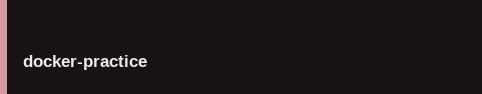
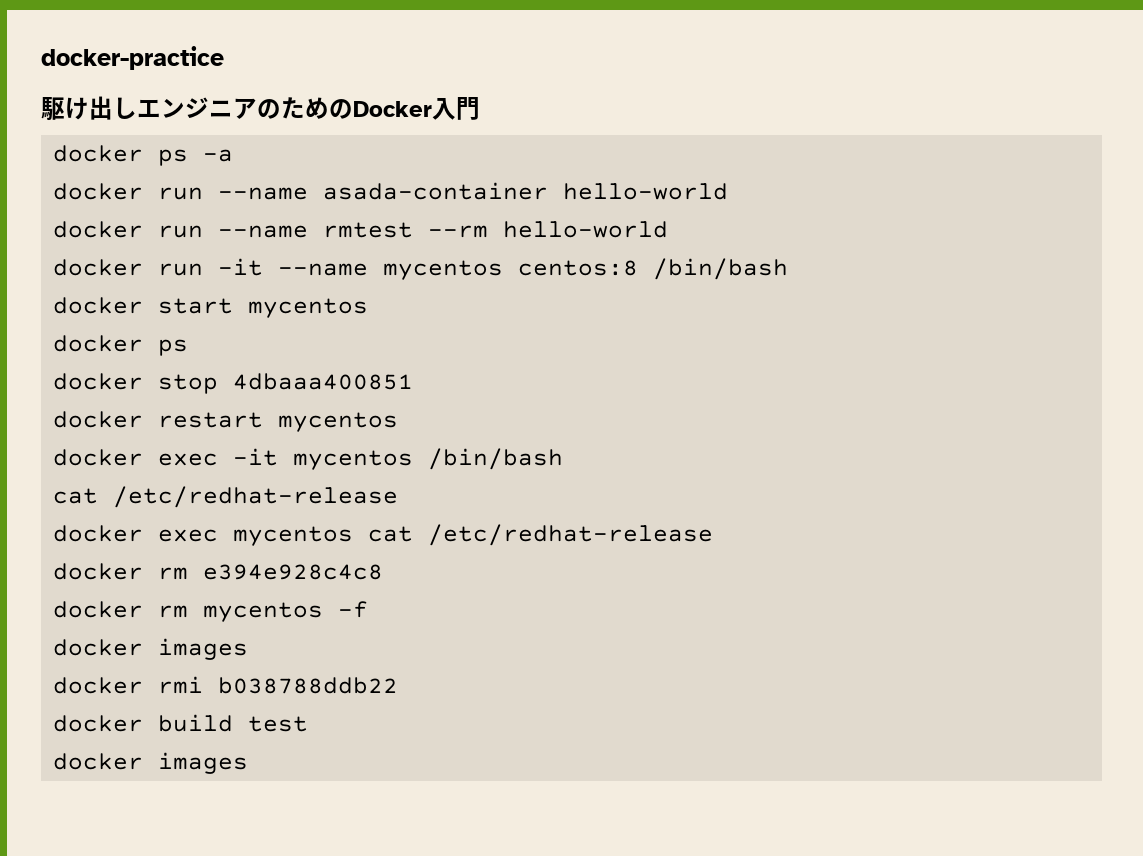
+ 駆け出しエンジニアのためのDocker入門
+ docker ps -a
+ docker run --name asada-container hello-world
+ docker run --name rmtest --rm hello-world
+ docker run -it --name mycentos centos:8 /bin/bash
+ docker start mycentos
+ docker ps
+ docker stop 4dbaaa400851
+ docker restart mycentos
+ docker exec -it mycentos /bin/bash
+ cat /etc/redhat-release
+ docker exec mycentos cat /etc/redhat-release
+ docker rm e394e928c4c8
+ docker rm mycentos -f
+ docker images
+ docker rmi b038788ddb22
+ docker build test
+ docker images

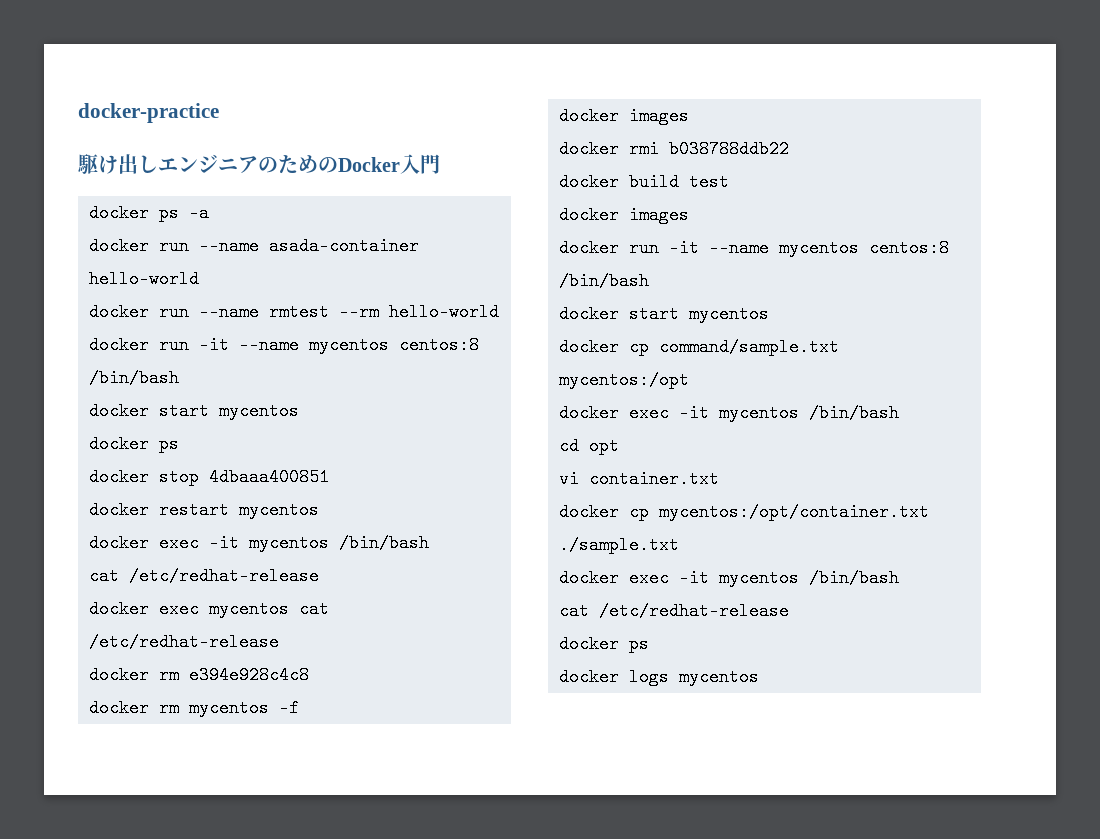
  docker build test
  docker images
+ docker run -it --name mycentos centos:8 /bin/bash
+ docker start mycentos
+ docker cp command/sample.txt mycentos:/opt
+ docker exec -it mycentos /bin/bash
+ cd opt
+ vi container.txt
+ docker cp mycentos:/opt/container.txt ./sample.txt
+ docker exec -it mycentos /bin/bash
+ cat /etc/redhat-release
+ docker ps
+ docker logs mycentos

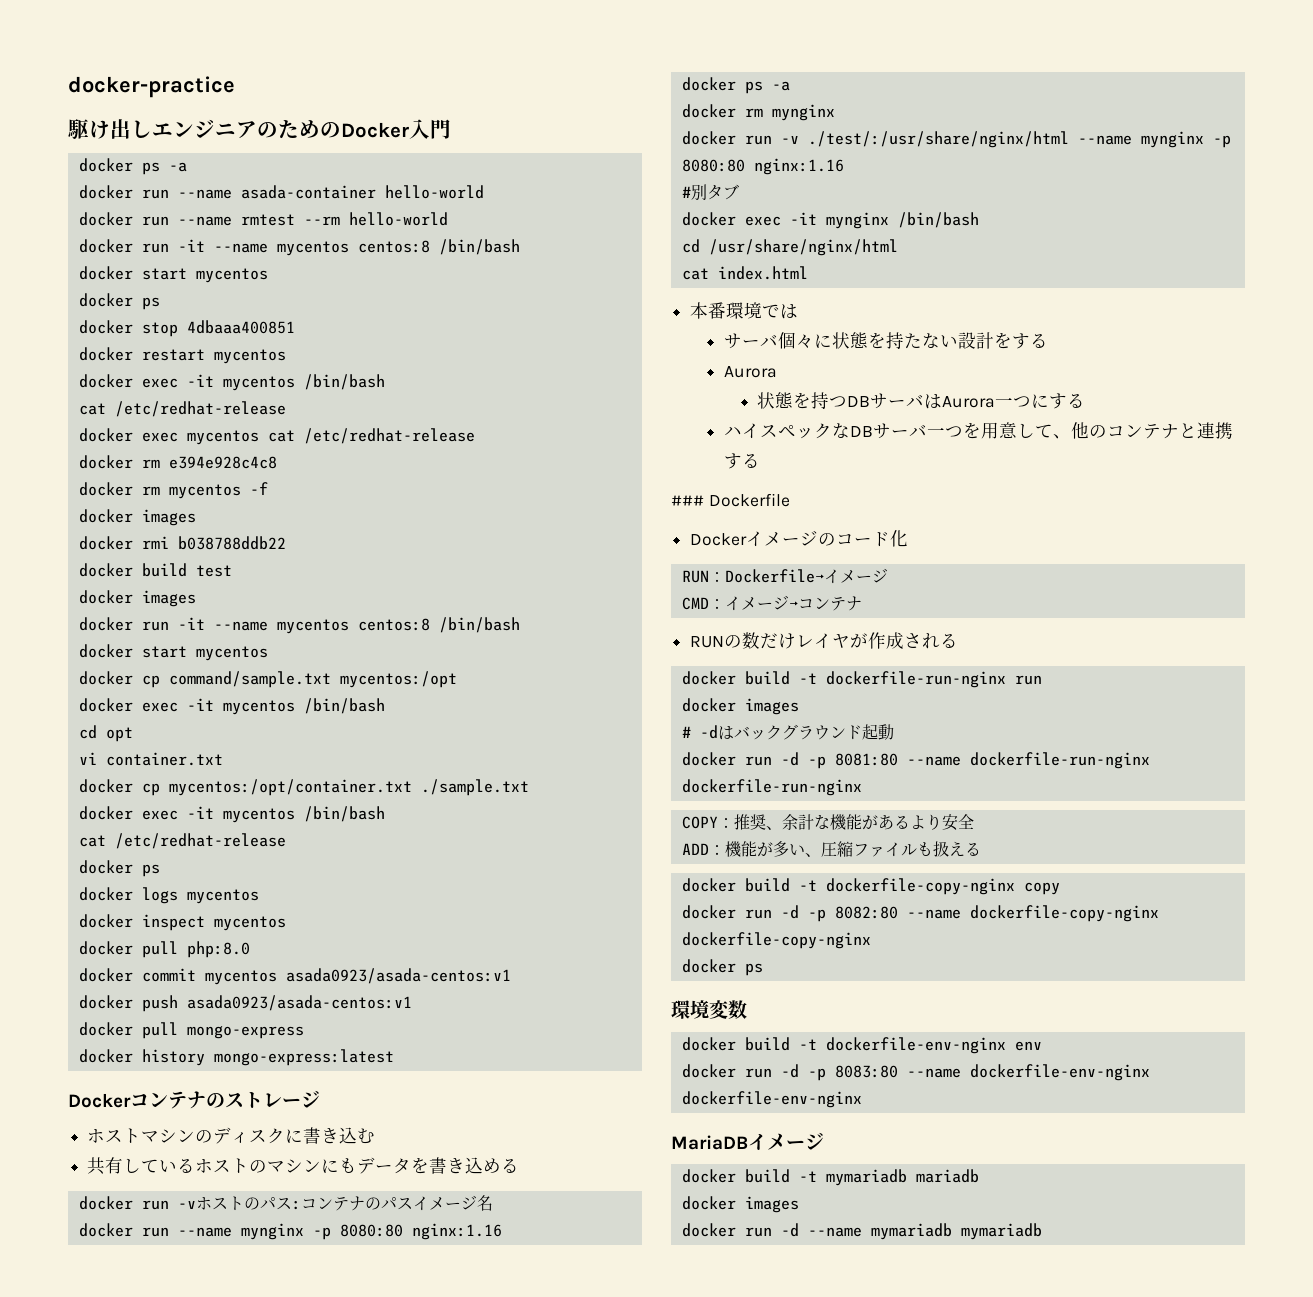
+ docker inspect mycentos
+ docker pull php:8.0
+ docker commit mycentos asada0923/asada-centos:v1
+ docker push asada0923/asada-centos:v1
+ docker pull mongo-express
+ docker history mongo-express:latest
+ Dockerコンテナのストレージ
+ ホストマシンのディスクに書き込む
+ 共有しているホストのマシンにもデータを書き込める
+ docker run -vホストのパス:コンテナのパスイメージ名
+ docker run --name mynginx -p 8080:80 nginx:1.16
+ docker ps -a
+ docker rm mynginx
+ docker run -v ./test/:/usr/share/nginx/html --name mynginx -p 8080:80 nginx:1.16
+ #別タブ
+ docker exec -it mynginx /bin/bash
+ cd /usr/share/nginx/html
+ cat index.html
+ 本番環境では
+ サーバ個々に状態を持たない設計をする
+ Aurora
+ 状態を持つDBサーバはAurora一つにする
+ ハイスペックなDBサーバ一つを用意して、他のコンテナと連携する
+ ### Dockerfile
+ Dockerイメージのコード化
+ RUN：Dockerfile→イメージ
+ CMD：イメージ→コンテナ
+ RUNの数だけレイヤが作成される
+ docker build -t dockerfile-run-nginx run
+ docker images
+ # -dはバックグラウンド起動
+ docker run -d -p 8081:80 --name dockerfile-run-nginx dockerfile-run-nginx
+ COPY：推奨、余計な機能があるより安全
+ ADD：機能が多い、圧縮ファイルも扱える
+ docker build -t dockerfile-copy-nginx copy
+ docker run -d -p 8082:80 --name dockerfile-copy-nginx dockerfile-copy-nginx
+ docker ps
+ 環境変数
+ docker build -t dockerfile-env-nginx env
+ docker run -d -p 8083:80 --name dockerfile-env-nginx dockerfile-env-nginx
+ MariaDBイメージ
+ docker build -t mymariadb mariadb
+ docker images
+ docker run -d --name mymariadb mymariadb

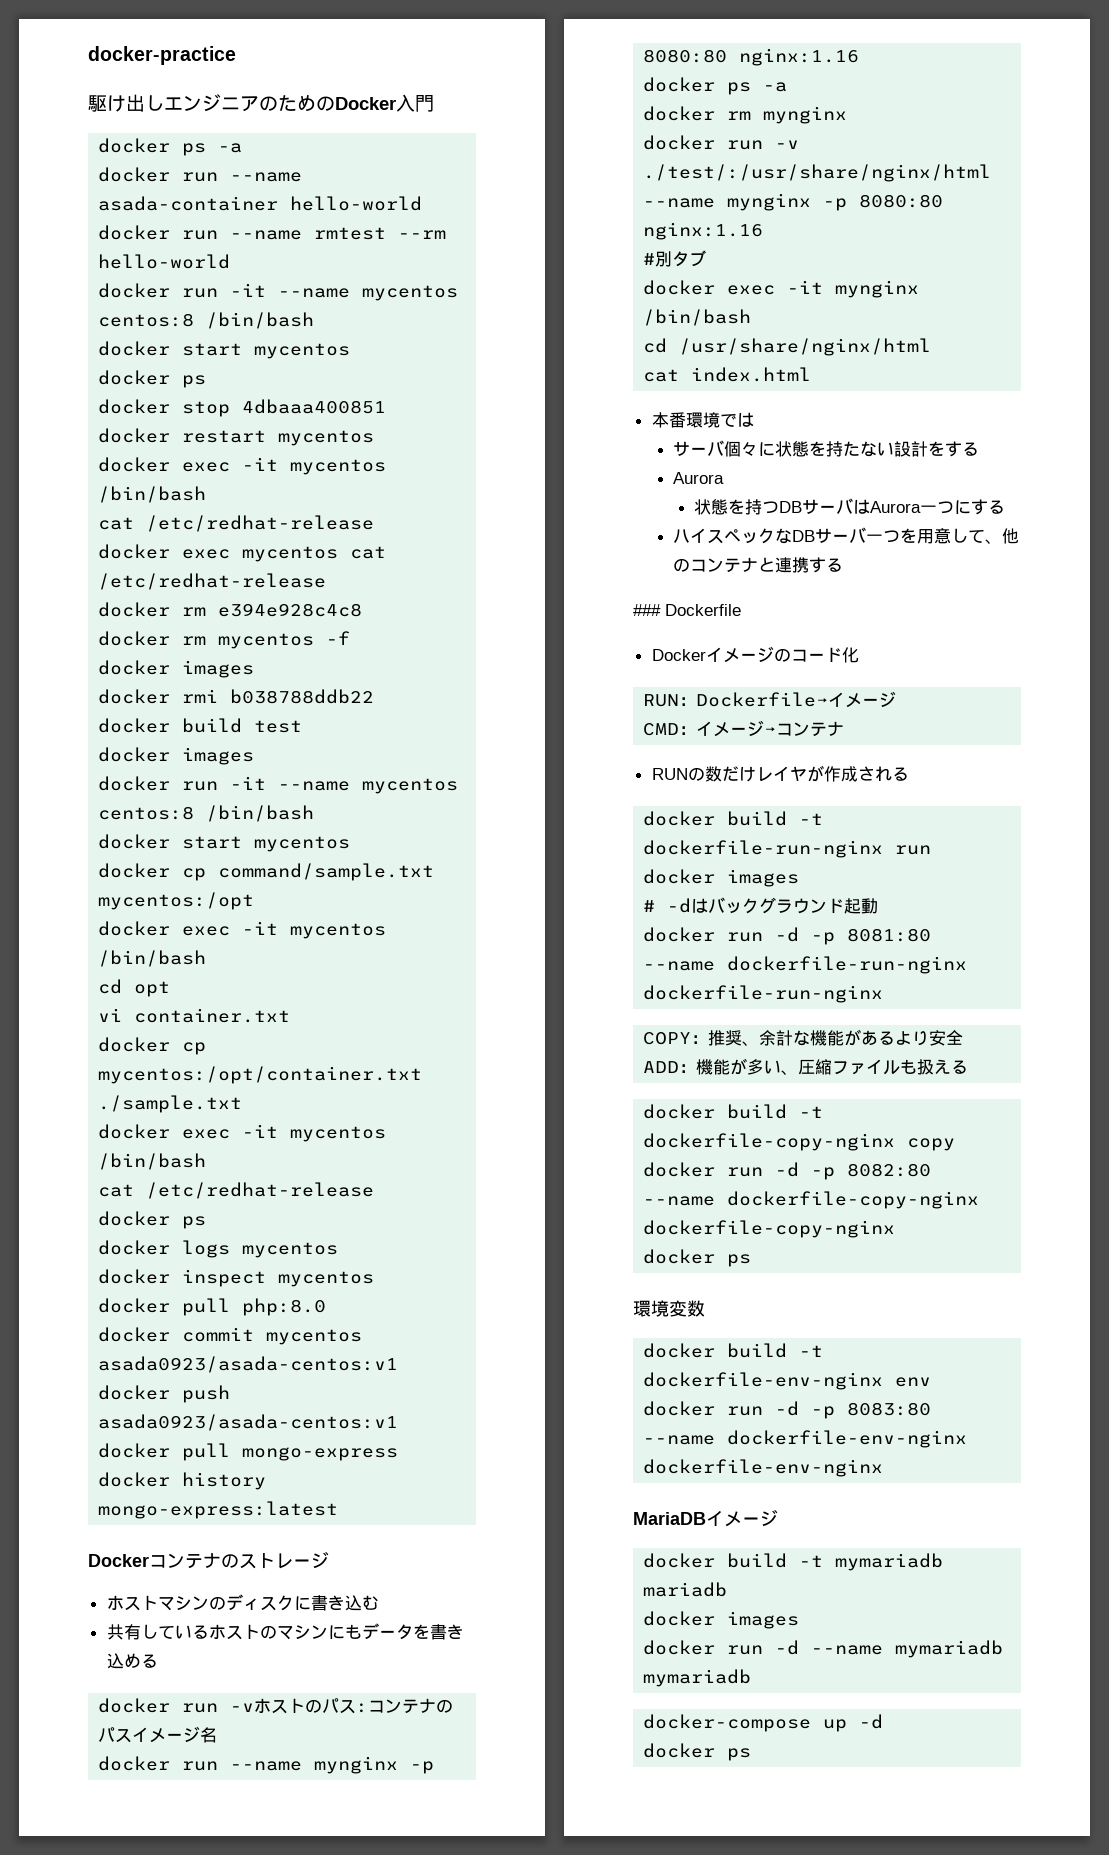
+ docker-compose up -d
+ docker ps

